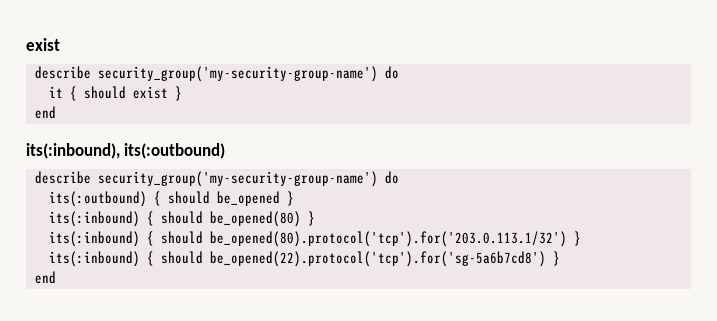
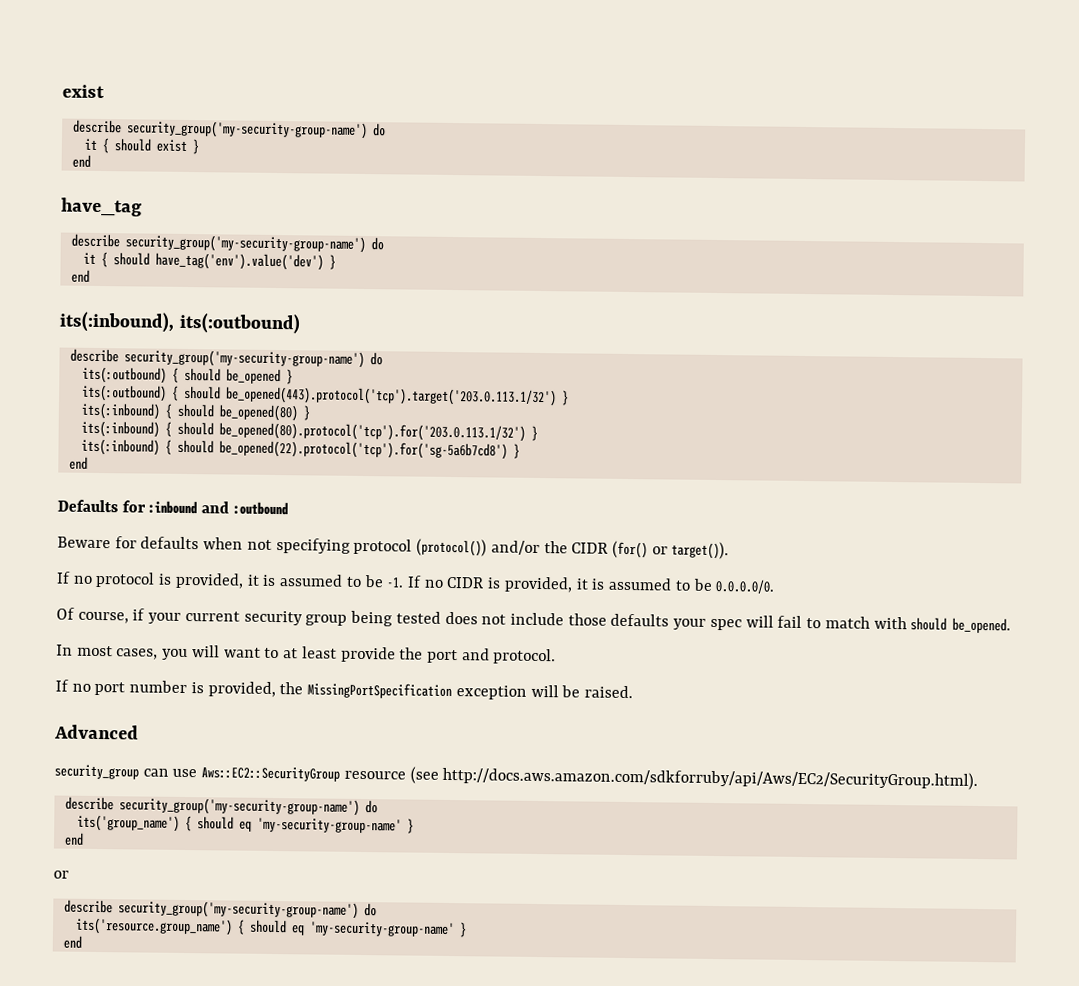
+ have_tag
+ describe security_group('my-security-group-name') do
+ it { should have_tag('env').value('dev') }
+ end
+ its(:outbound) { should be_opened(443).protocol('tcp').target('203.0.113.1/32') }
+ Defaults for :inbound and :outbound
+ Beware for defaults when not specifying protocol (protocol()) and/or the CIDR (for() or target()).
+ If no protocol is provided, it is assumed to be -1. If no CIDR is provided, it is assumed to be 0.0.0.0/0.
+ Of course, if your current security group being tested does not include those defaults your spec will fail to match with should be_opened.
+ In most cases, you will want to at least provide the port and protocol.
+ If no port number is provided, the MissingPortSpecification exception will be raised.
+ Advanced
+ security_group can use Aws::EC2::SecurityGroup resource (see http://docs.aws.amazon.com/sdkforruby/api/Aws/EC2/SecurityGroup.html).
+ describe security_group('my-security-group-name') do
+ its('group_name') { should eq 'my-security-group-name' }
+ end
+ or
+ describe security_group('my-security-group-name') do
+ its('resource.group_name') { should eq 'my-security-group-name' }
+ end

